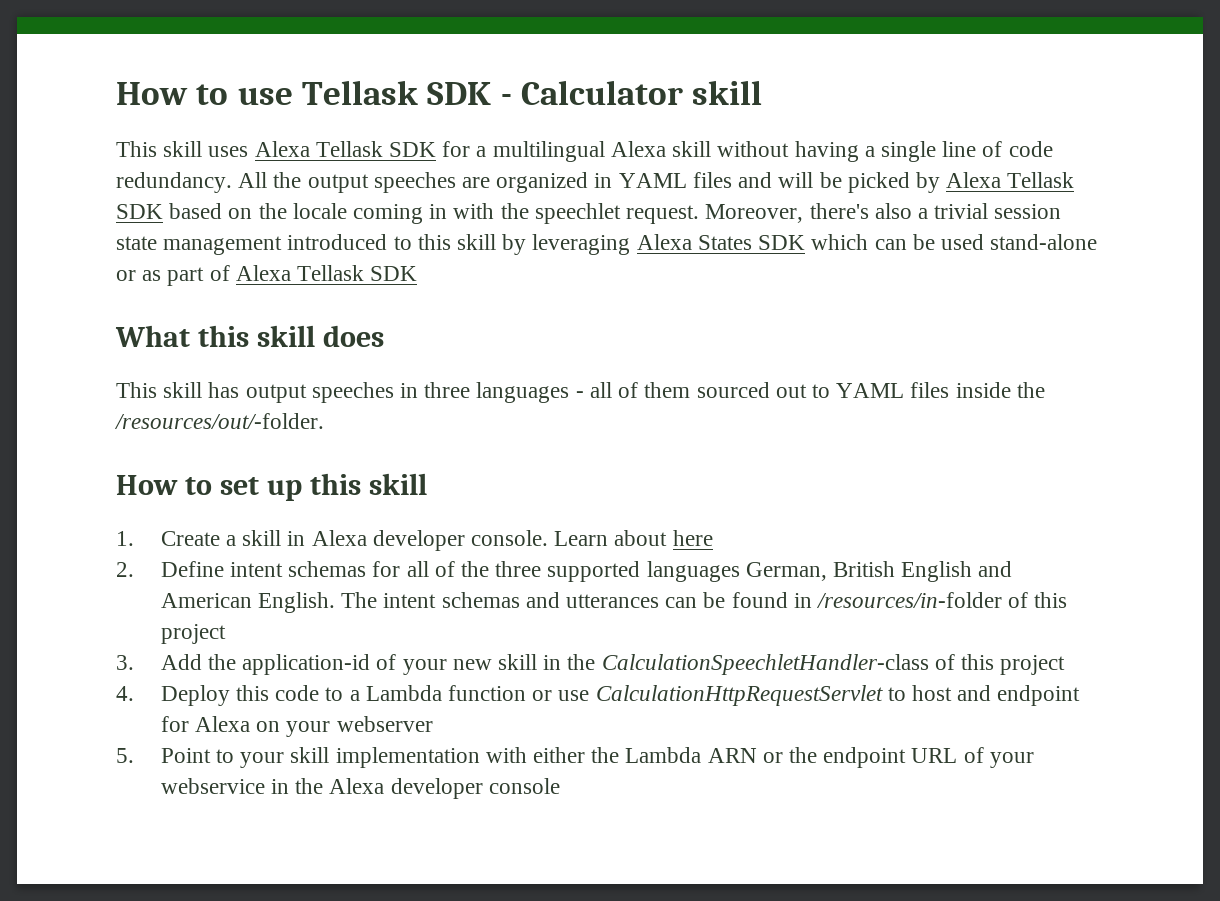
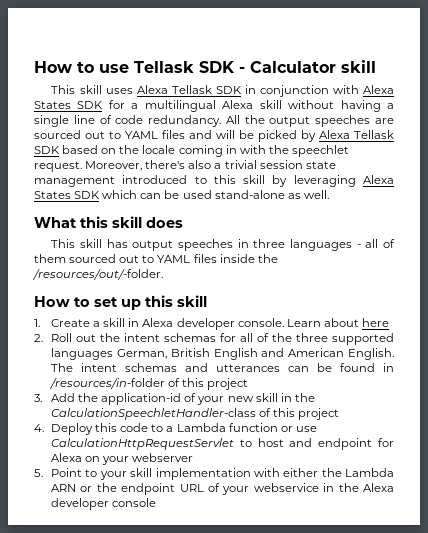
- This skill uses Alexa Tellask SDK for a multilingual Alexa skill without having a single line of code redundancy.
+ This skill uses Alexa Tellask SDK in conjunction with Alexa States SDK for a multilingual Alexa skill without having a single line of code redundancy.
- All the output speeches are organized in YAML files and will be picked by Alexa Tellask SDK based on the locale coming in with the speechlet request.
+ All the output speeches are sourced out to YAML files and will be picked by Alexa Tellask SDK based on the locale coming in with the speechlet request.
- Moreover, there's also a trivial session state management introduced to this skill by leveraging Alexa States SDK which can be used stand-alone or as part of Alexa Tellask SDK
+ Moreover, there's also a trivial session state management introduced to this skill by leveraging Alexa States SDK which can be used stand-alone as well.
- 2. Define intent schemas for all of the three supported languages German, British English and American English.
+ 2. Roll out the intent schemas for all of the three supported languages German, British English and American English.

